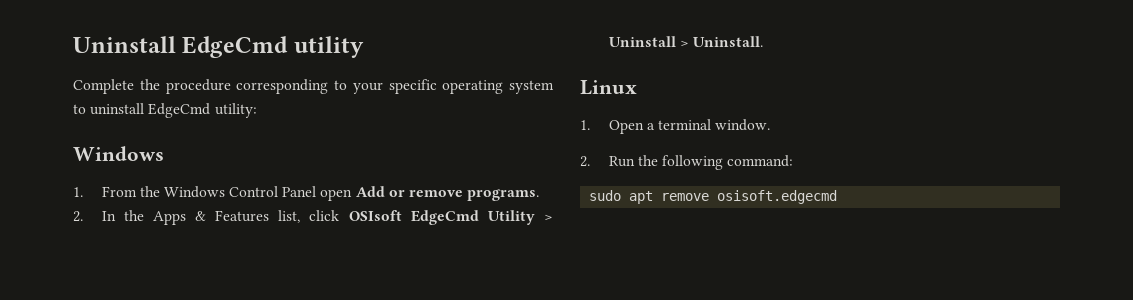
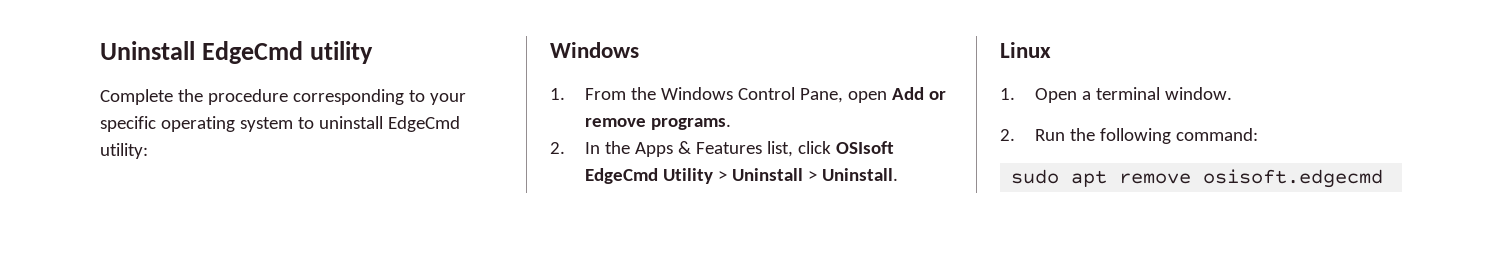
- 1. From the Windows Control Panel open Add or remove programs.
+ 1. From the Windows Control Pane, open Add or remove programs.

